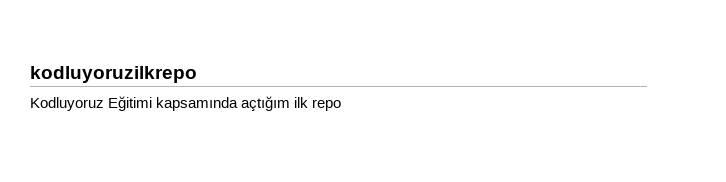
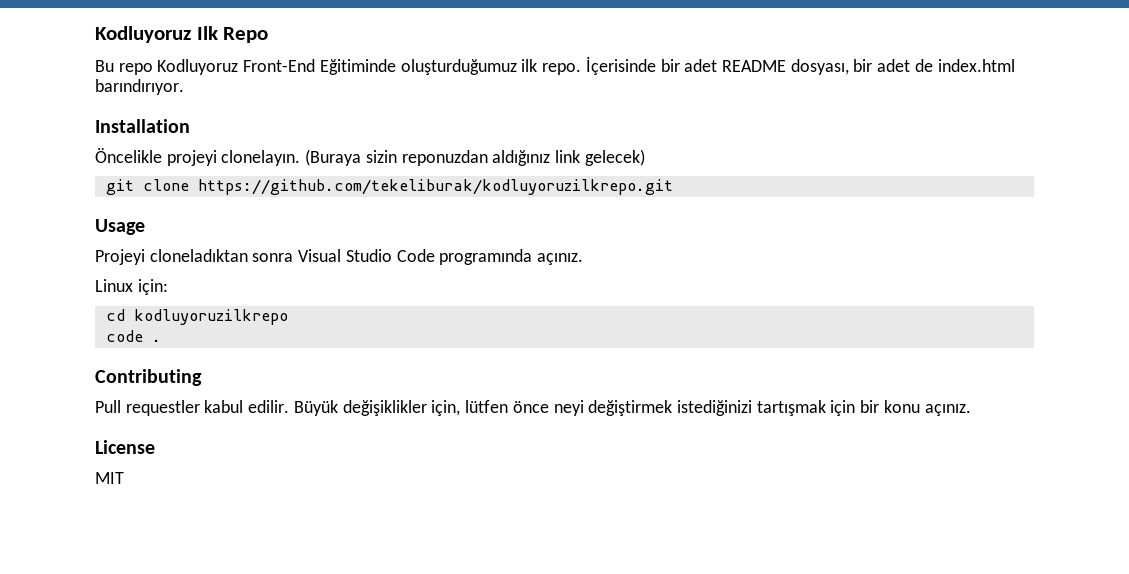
- kodluyoruzilkrepo
- Kodluyoruz Eğitimi kapsamında açtığım ilk repo
+ Kodluyoruz Ilk Repo
+ Bu repo Kodluyoruz Front-End Eğitiminde oluşturduğumuz ilk repo. İçerisinde bir adet README dosyası, bir adet de index.html barındırıyor.
+ Installation
+ Öncelikle projeyi clonelayın. (Buraya sizin reponuzdan aldığınız link gelecek)
+ git clone https://github.com/tekeliburak/kodluyoruzilkrepo.git
+ Usage
+ Projeyi cloneladıktan sonra Visual Studio Code programında açınız.
+ Linux için:
+ cd kodluyoruzilkrepo
+ code .
+ Contributing
+ Pull requestler kabul edilir. Büyük değişiklikler için, lütfen önce neyi değiştirmek istediğinizi tartışmak için bir konu açınız.
+ License
+ MIT

